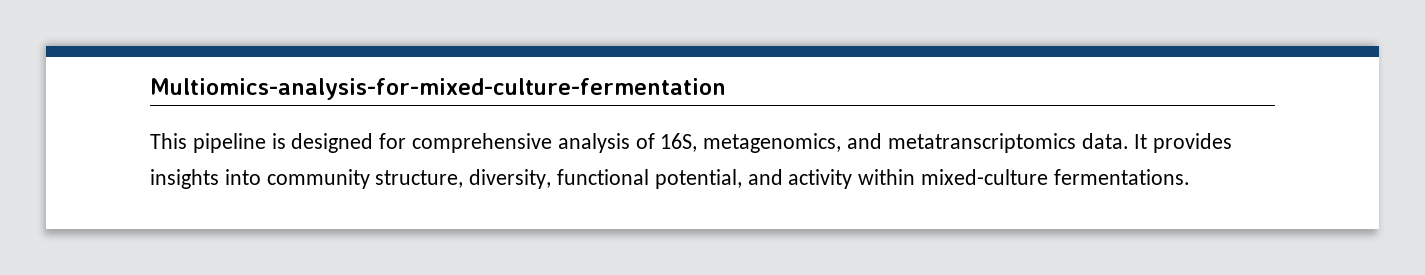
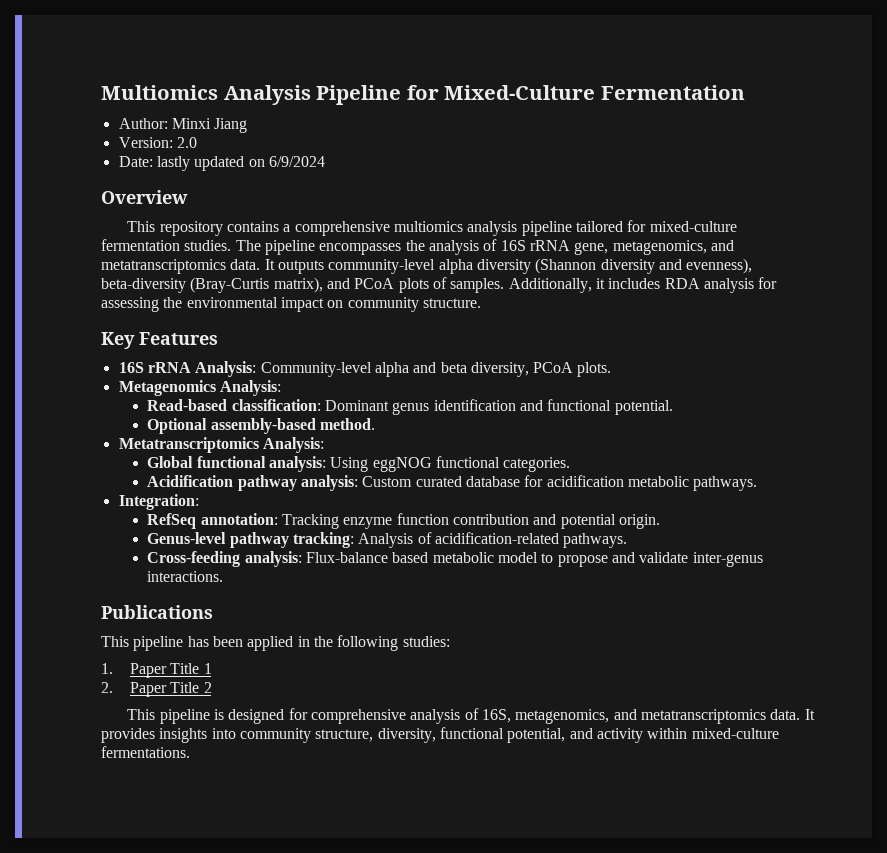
- Multiomics-analysis-for-mixed-culture-fermentation
+ Multiomics Analysis Pipeline for Mixed-Culture Fermentation
+ Author: Minxi Jiang
+ Version: 2.0
+ Date: lastly updated on 6/9/2024
+ Overview
+ This repository contains a comprehensive multiomics analysis pipeline tailored for mixed-culture fermentation studies. The pipeline encompasses the analysis of 16S rRNA gene, metagenomics, and metatranscriptomics data. It outputs community-level alpha diversity (Shannon diversity and evenness), beta-diversity (Bray-Curtis matrix), and PCoA plots of samples. Additionally, it includes RDA analysis for assessing the environmental impact on community structure.
+ Key Features
+ 16S rRNA Analysis: Community-level alpha and beta diversity, PCoA plots.
+ Metagenomics Analysis:
+ Read-based classification: Dominant genus identification and functional potential.
+ Optional assembly-based method.
+ Metatranscriptomics Analysis:
+ Global functional analysis: Using eggNOG functional categories.
+ Acidification pathway analysis: Custom curated database for acidification metabolic pathways.
+ Integration:
+ RefSeq annotation: Tracking enzyme function contribution and potential origin.
+ Genus-level pathway tracking: Analysis of acidification-related pathways.
+ Cross-feeding analysis: Flux-balance based metabolic model to propose and validate inter-genus interactions.
+ Publications
+ This pipeline has been applied in the following studies:
+ 1. Paper Title 1
+ 2. Paper Title 2

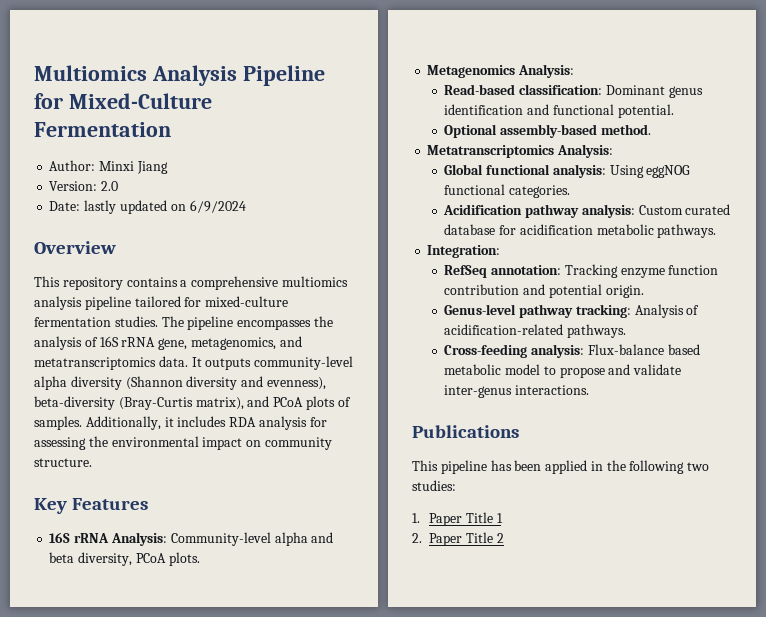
- This pipeline has been applied in the following studies:
+ This pipeline has been applied in the following two studies:
- This pipeline is designed for comprehensive analysis of 16S, metagenomics, and metatranscriptomics data. It provides insights into community structure, diversity, functional potential, and activity within mixed-culture fermentations.

